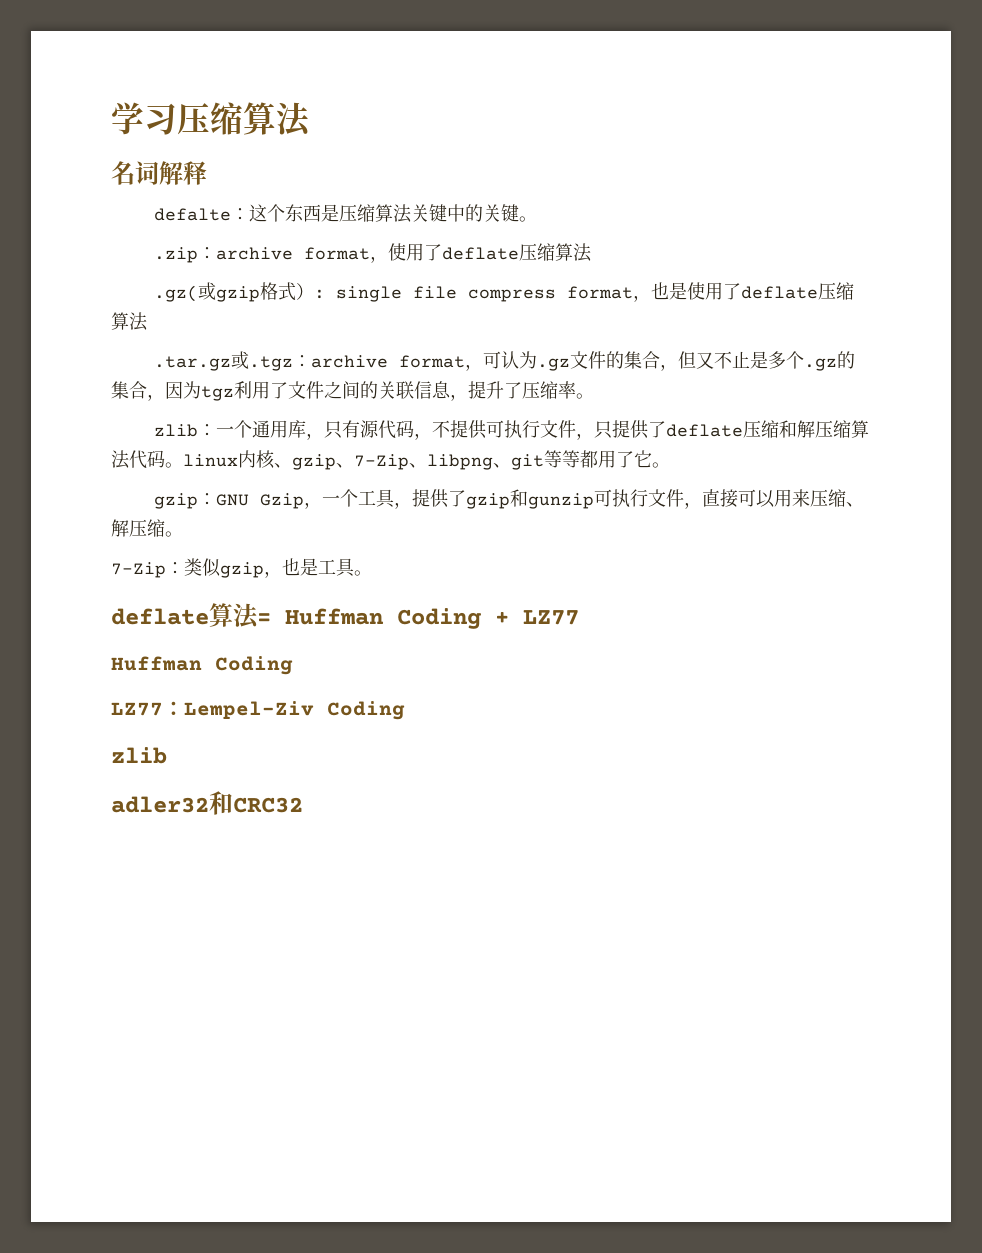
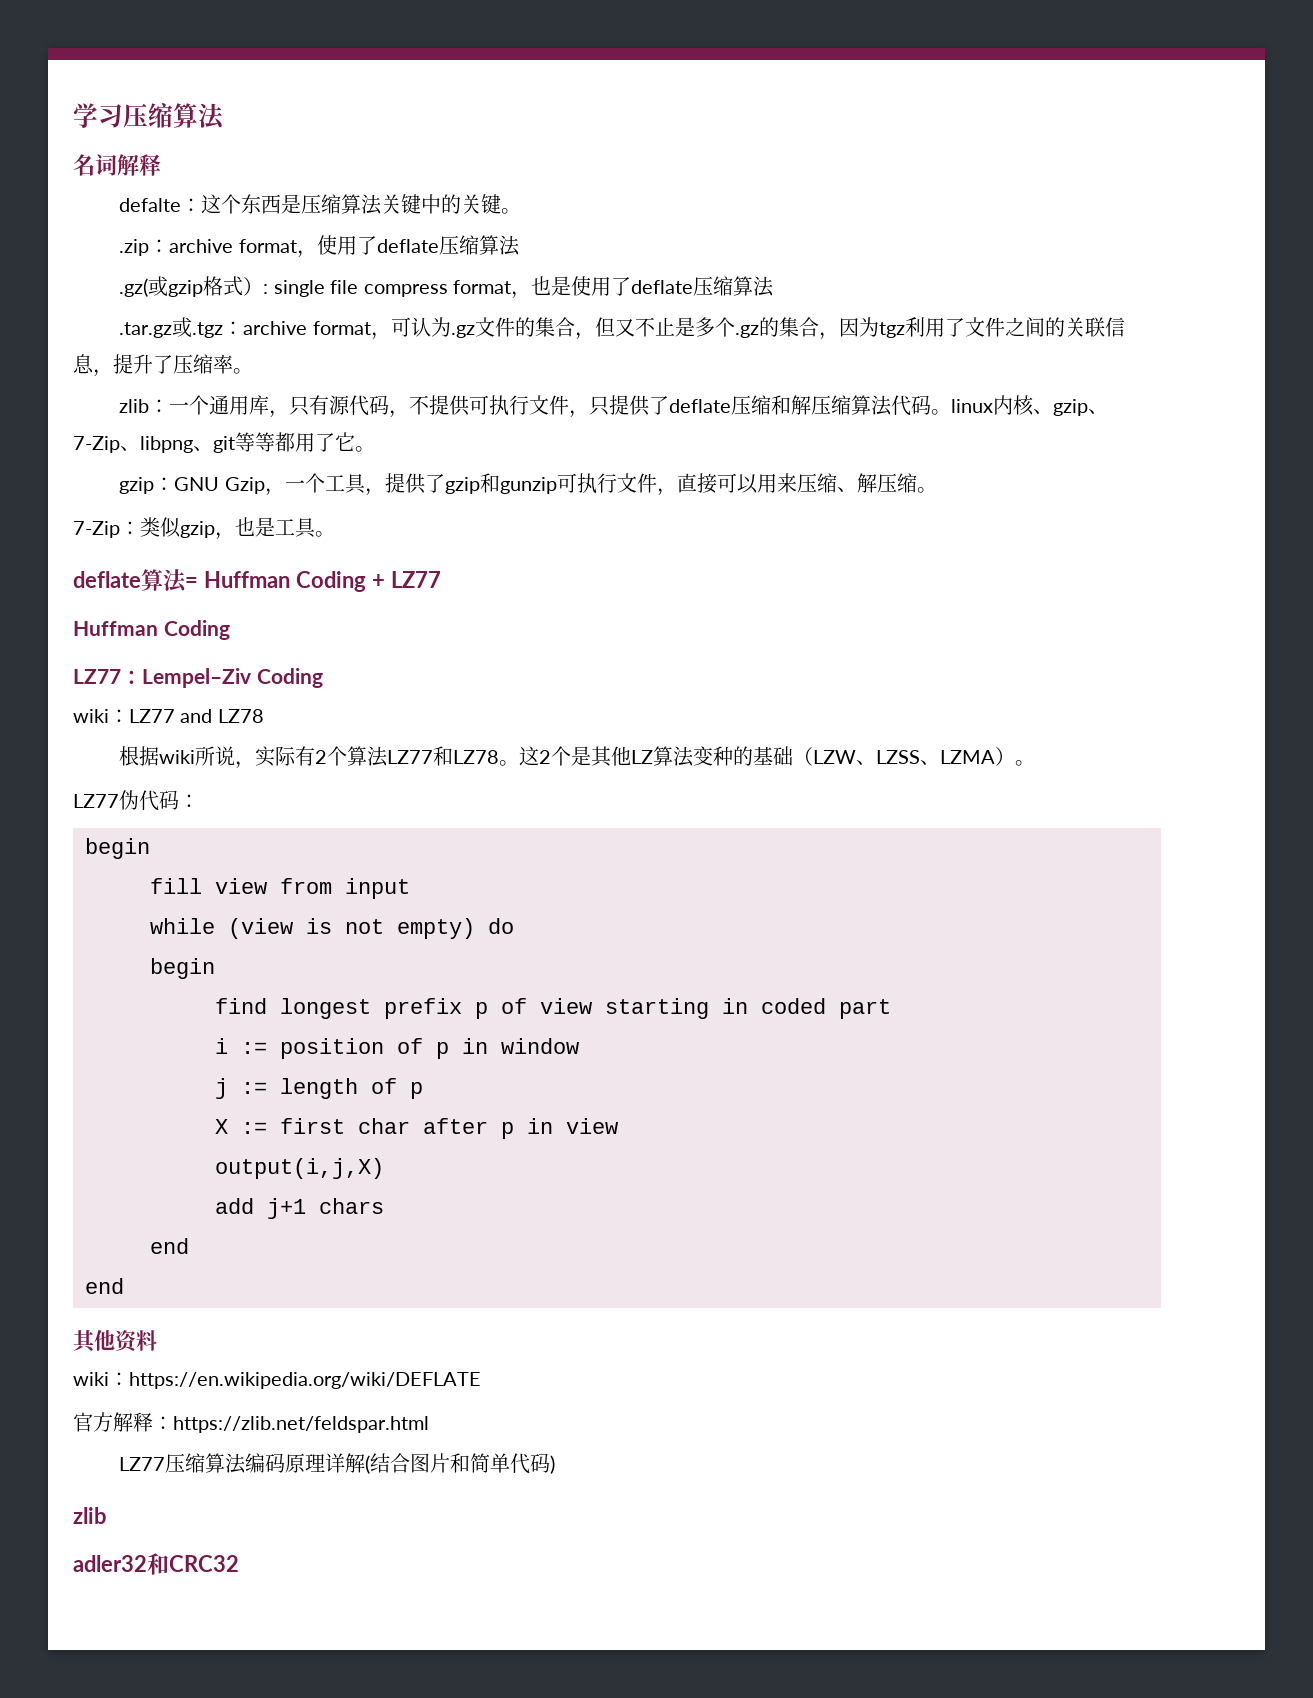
+ wiki：LZ77 and LZ78
+ 根据wiki所说，实际有2个算法LZ77和LZ78。这2个是其他LZ算法变种的基础（LZW、LZSS、LZMA）。
+ LZ77伪代码：
+ begin
+ fill view from input
+ while (view is not empty) do
+ begin
+ find longest prefix p of view starting in coded part
+ i := position of p in window
+ j := length of p
+ X := first char after p in view
+ output(i,j,X)
+ add j+1 chars
+ end
+ end
+ 其他资料
+ wiki：https://en.wikipedia.org/wiki/DEFLATE
+ 官方解释：https://zlib.net/feldspar.html
+ LZ77压缩算法编码原理详解(结合图片和简单代码)

